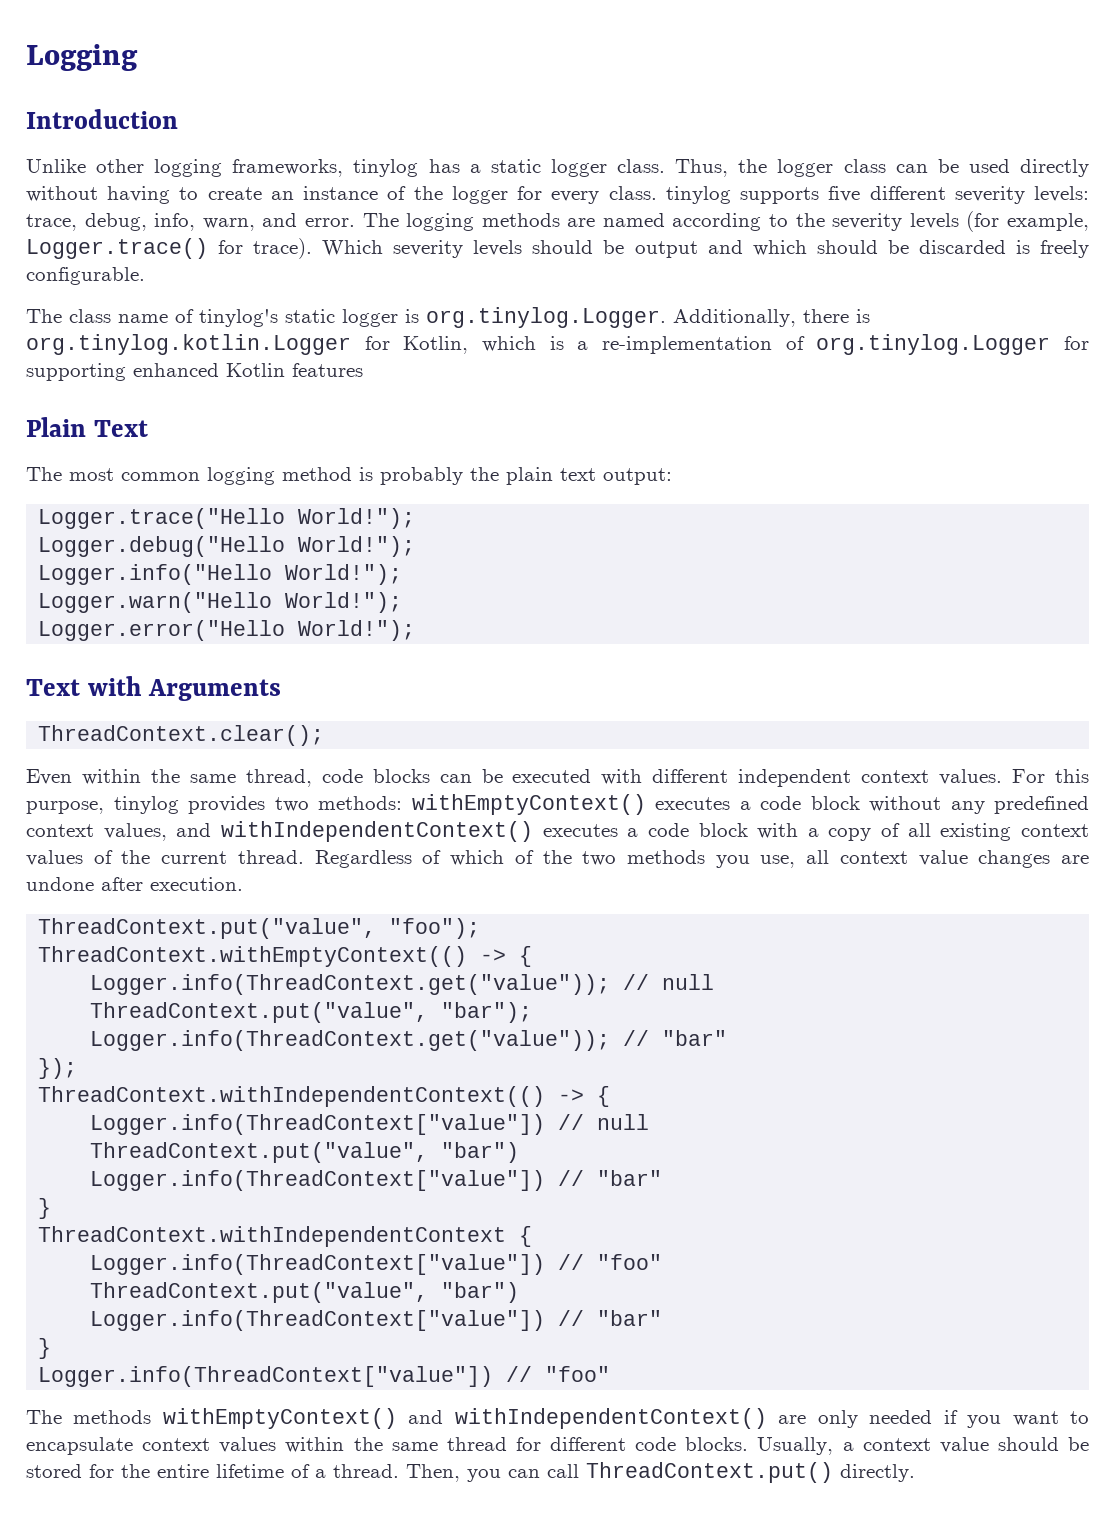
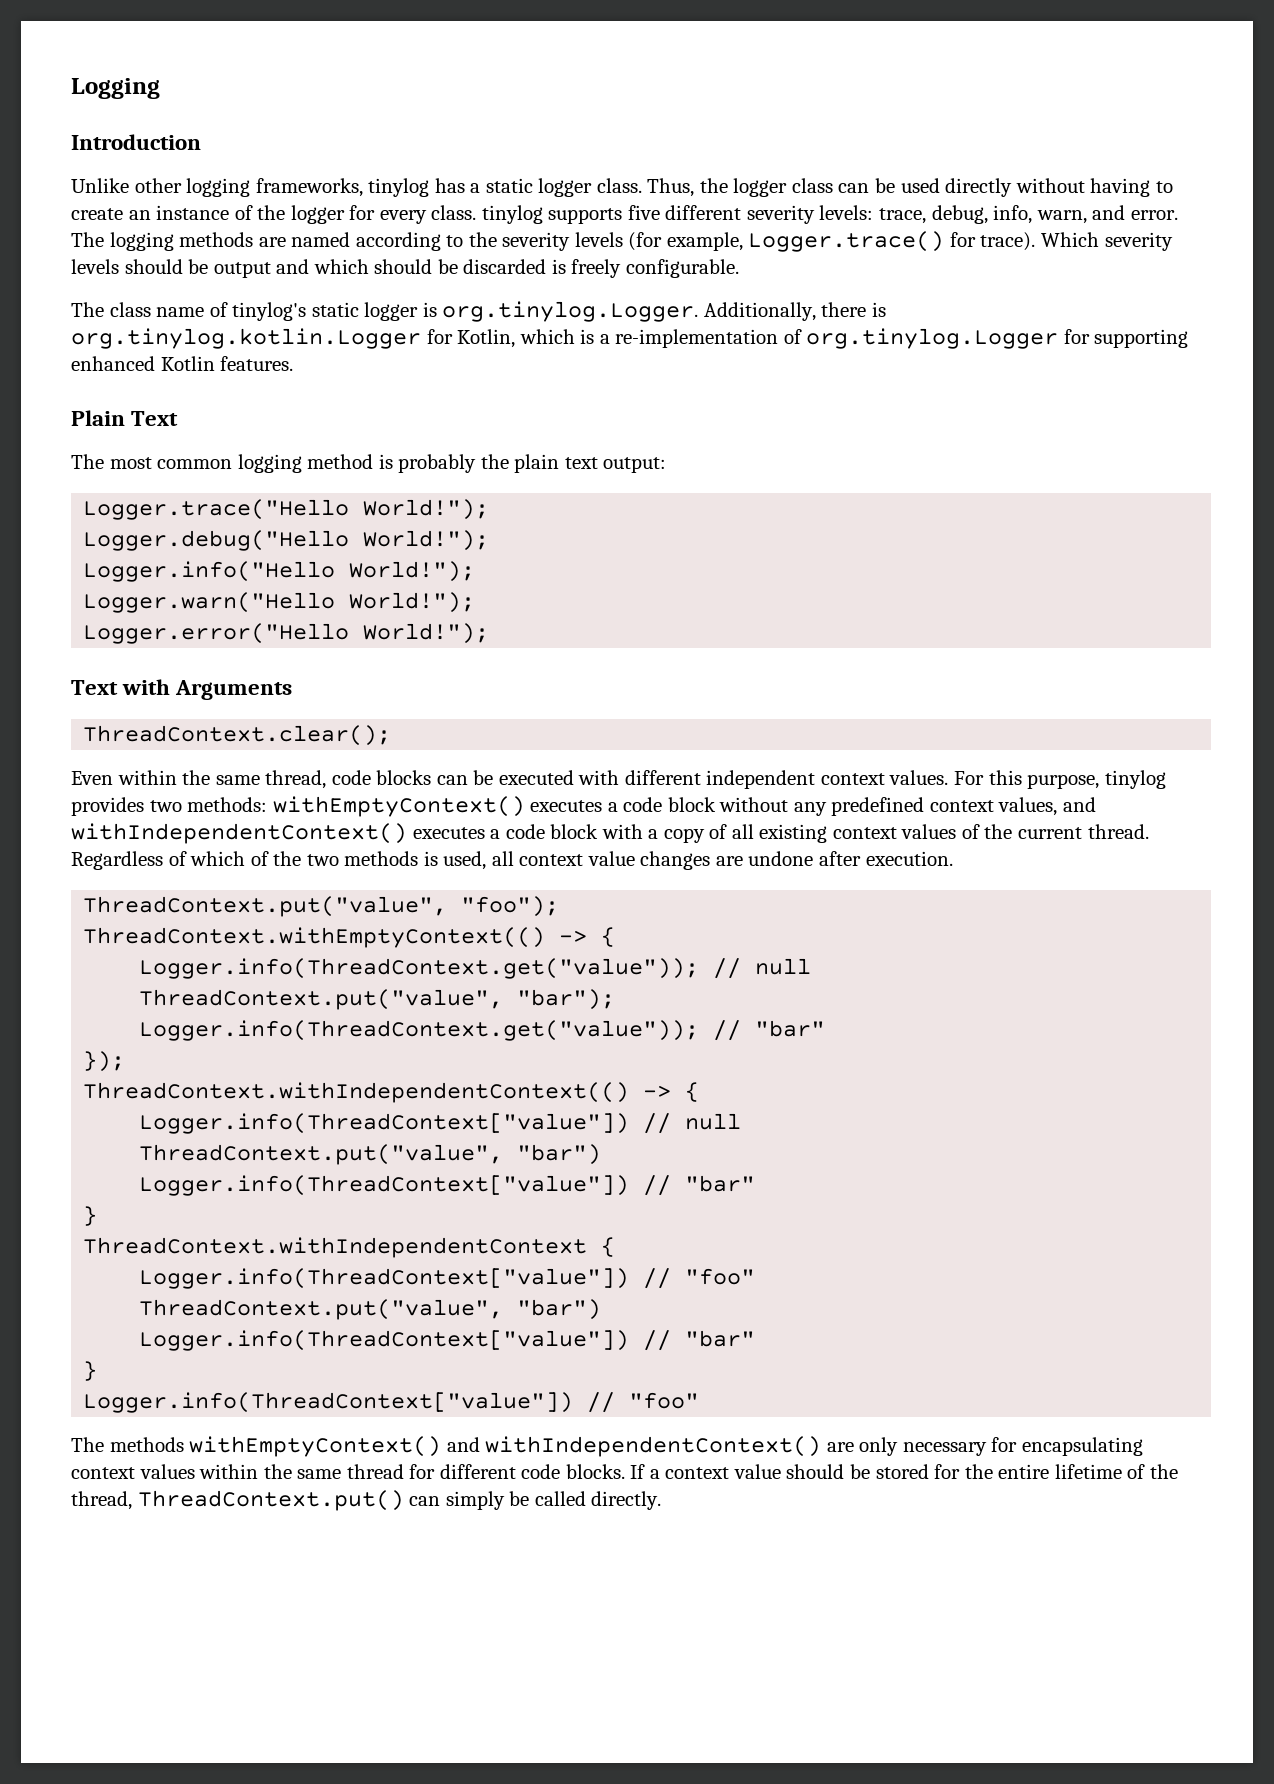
- The class name of tinylog's static logger is org.tinylog.Logger. Additionally, there is org.tinylog.kotlin.Logger for Kotlin, which is a re-implementation of org.tinylog.Logger for supporting enhanced Kotlin features
+ The class name of tinylog's static logger is org.tinylog.Logger. Additionally, there is org.tinylog.kotlin.Logger for Kotlin, which is a re-implementation of org.tinylog.Logger for supporting enhanced Kotlin features.
- Regardless of which of the two methods you use, all context value changes are undone after execution.
+ Regardless of which of the two methods is used, all context value changes are undone after execution.
- The methods withEmptyContext() and withIndependentContext() are only needed if you want to encapsulate context values within the same thread for different code blocks.
+ The methods withEmptyContext() and withIndependentContext() are only necessary for encapsulating context values within the same thread for different code blocks.
- Usually, a context value should be stored for the entire lifetime of a thread. Then, you can call ThreadContext.put() directly.
+ If a context value should be stored for the entire lifetime of the thread, ThreadContext.put() can simply be called directly.

